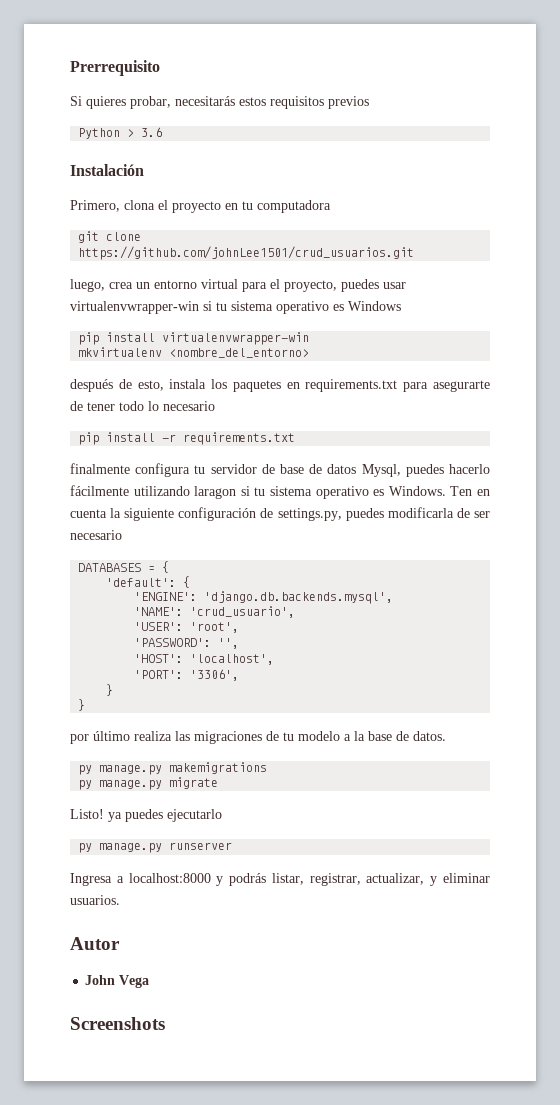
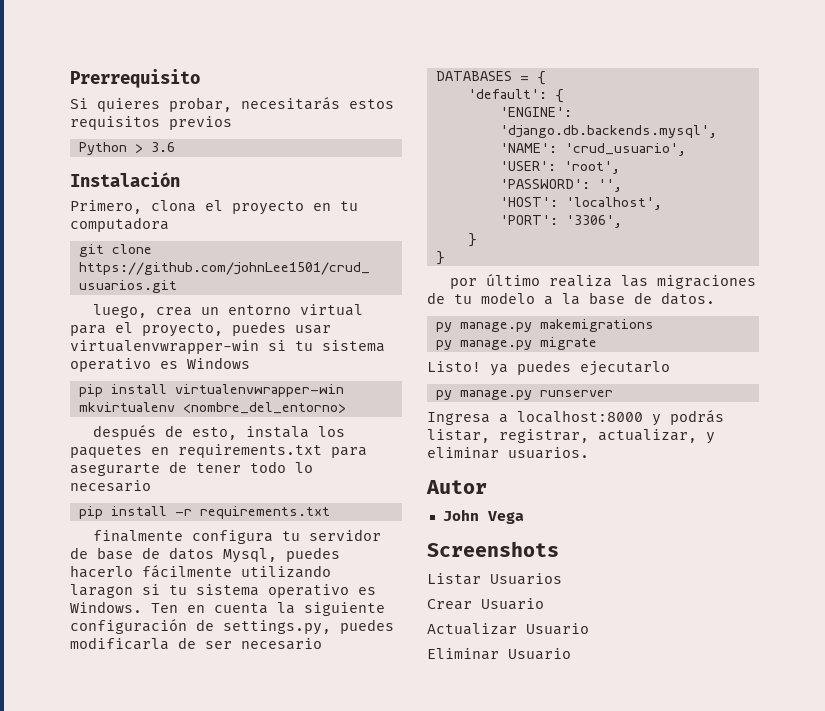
+ Listar Usuarios
+ Crear Usuario
+ Actualizar Usuario
+ Eliminar Usuario

